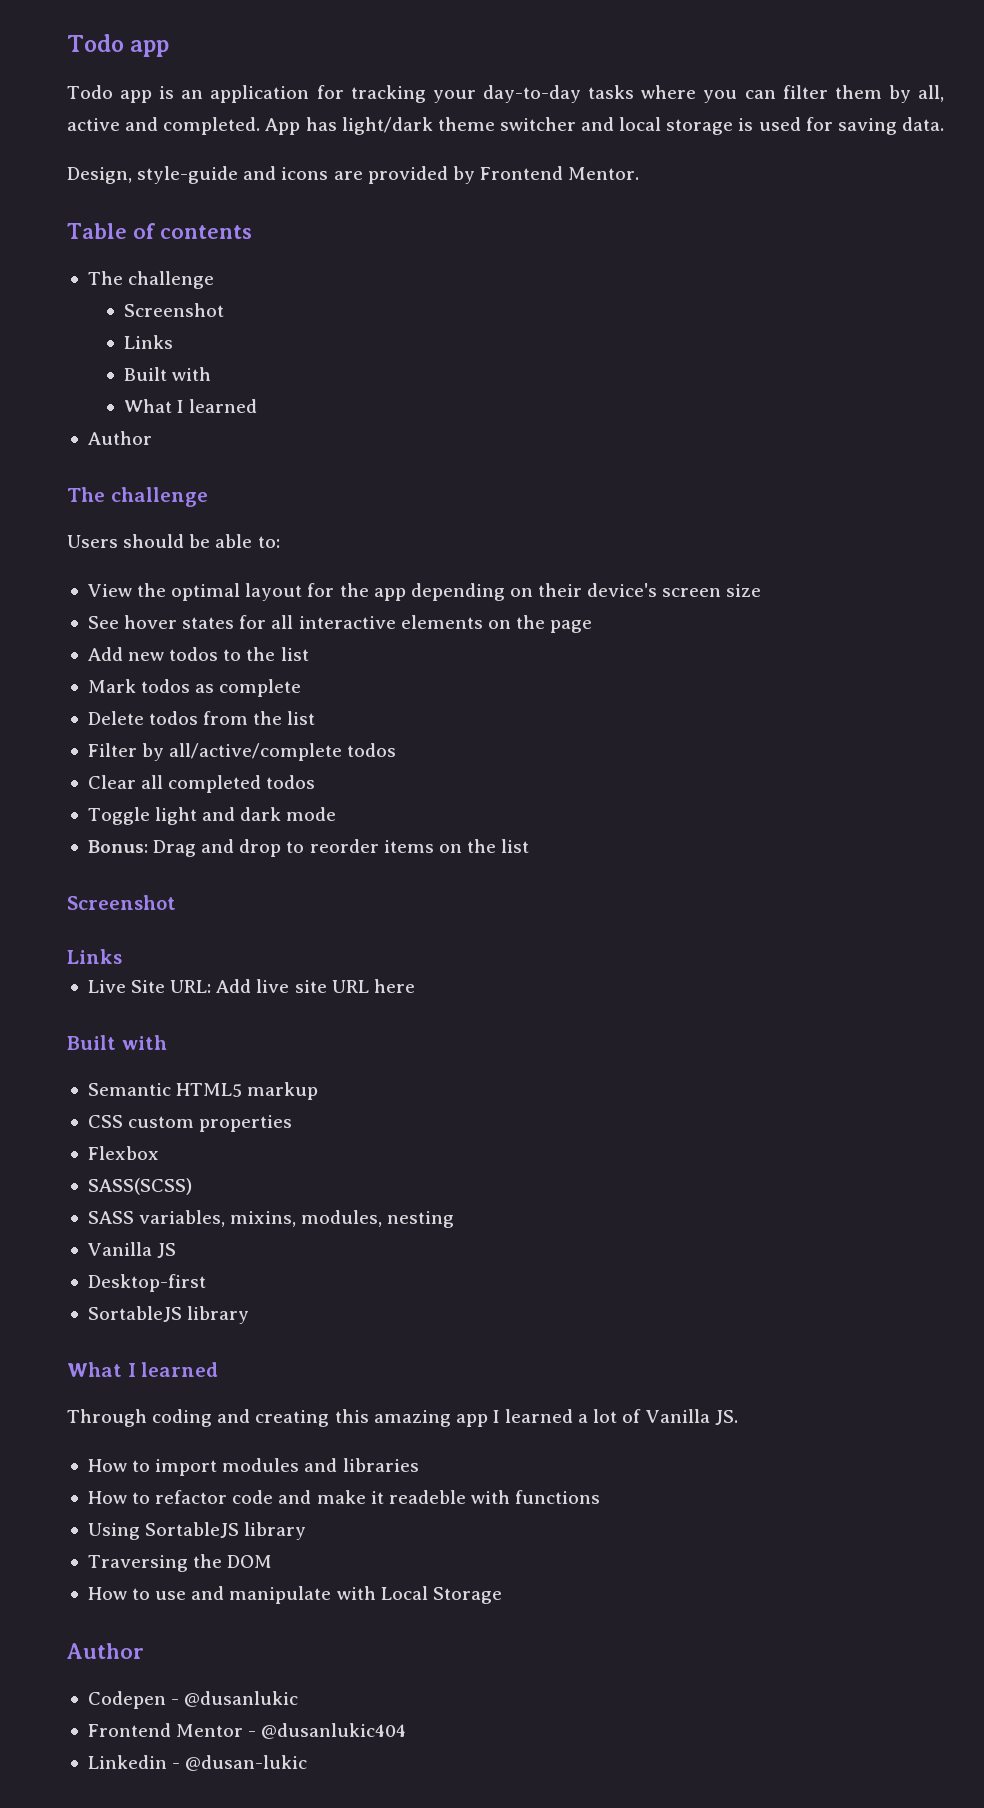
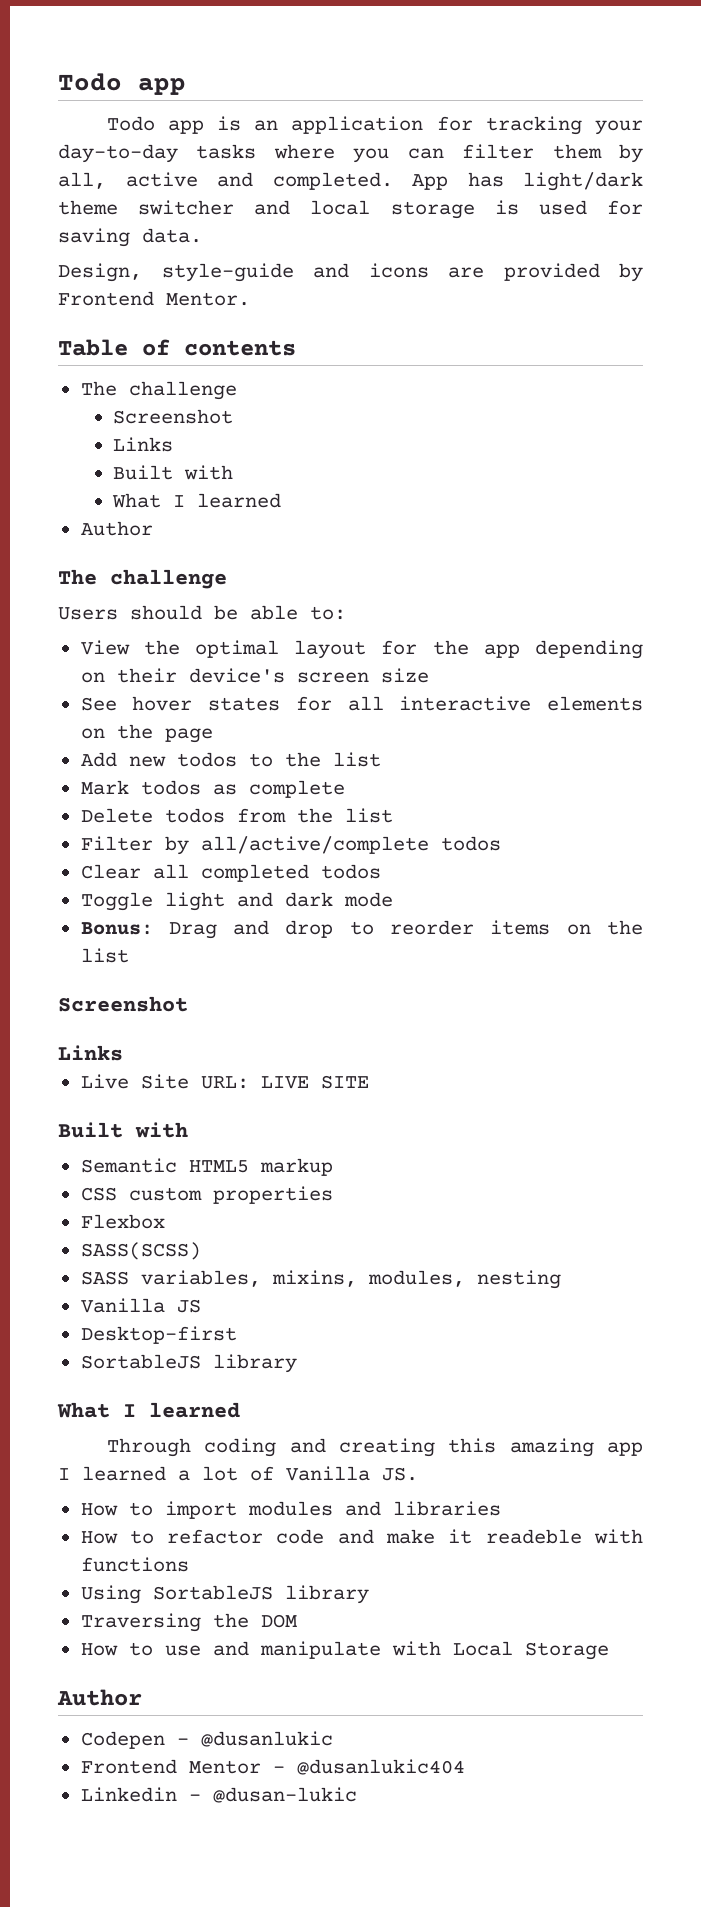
- Live Site URL: Add live site URL here
+ Live Site URL: LIVE SITE

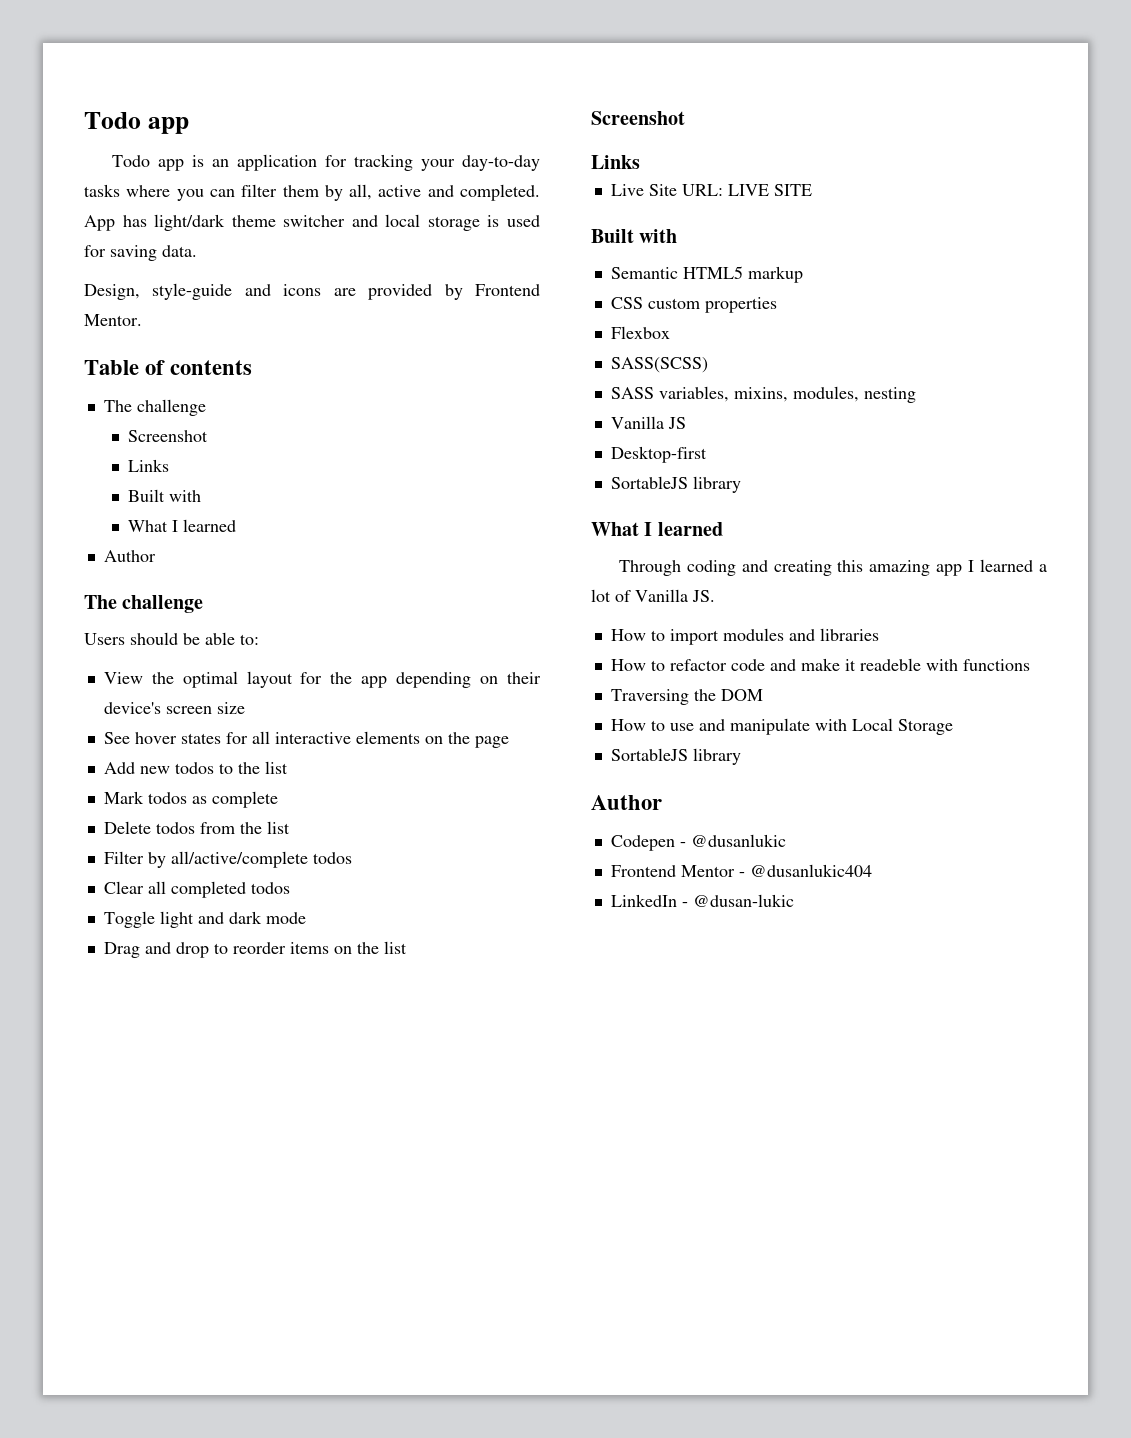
- Bonus: Drag and drop to reorder items on the list
+ Drag and drop to reorder items on the list
- Using SortableJS library
  How to use and manipulate with Local Storage
+ SortableJS library
- Linkedin - @dusan-lukic
+ LinkedIn - @dusan-lukic

